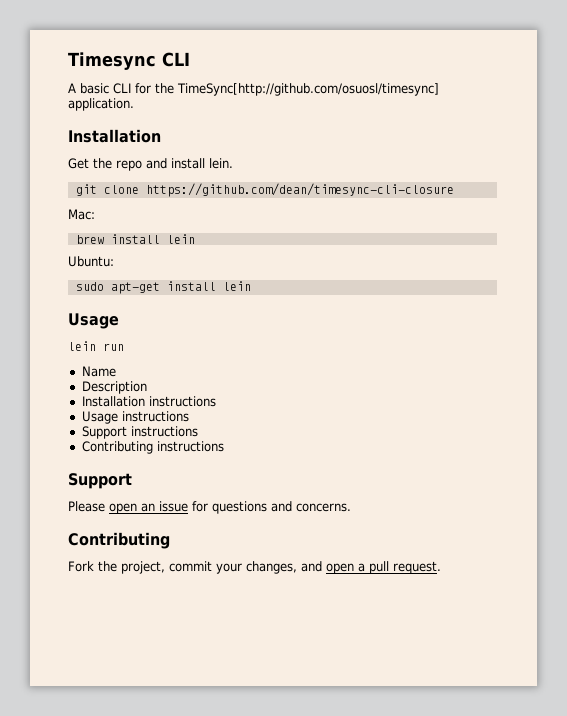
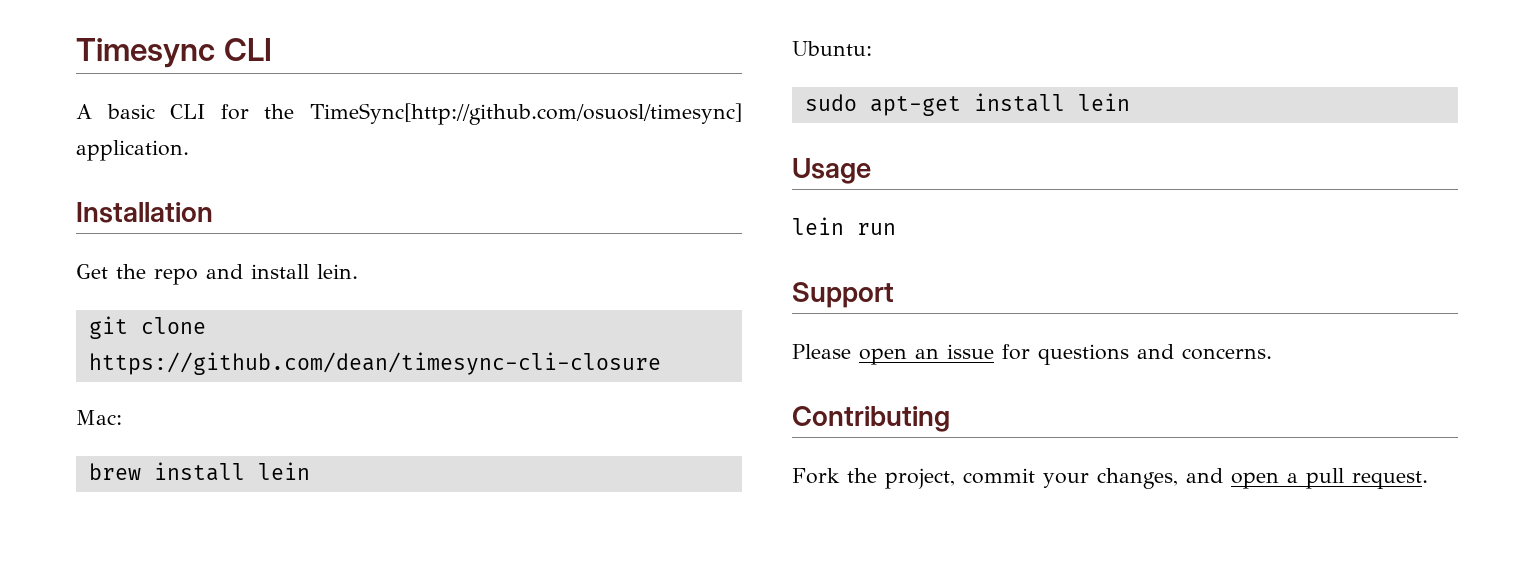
- Name
- Description
- Installation instructions
- Usage instructions
- Support instructions
- Contributing instructions

